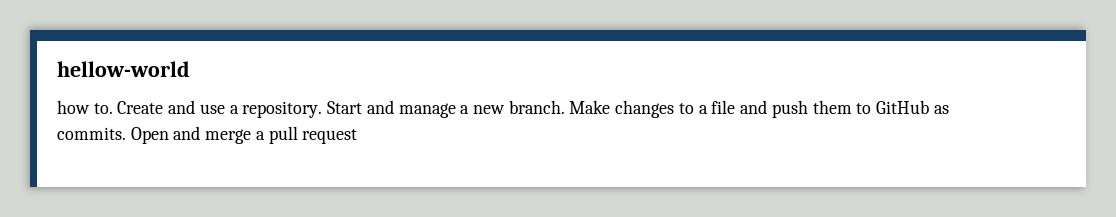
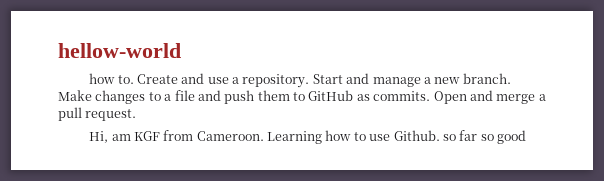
- Open and merge a pull request
+ Open and merge a pull request.
+ Hi, am KGF from Cameroon. Learning how to use Github. so far so good

